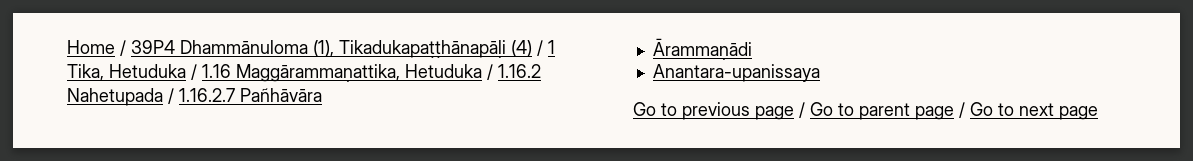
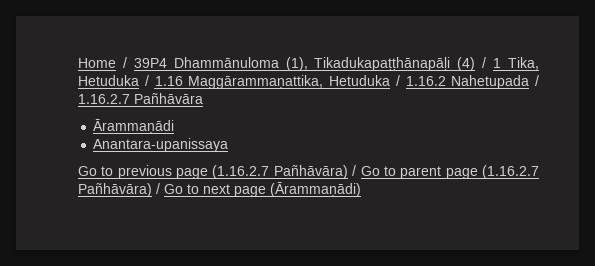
- Go to previous page / Go to parent page / Go to next page
+ Go to previous page (1.16.2.7 Pañhāvāra) / Go to parent page (1.16.2.7 Pañhāvāra) / Go to next page (Ārammaṇādi)

